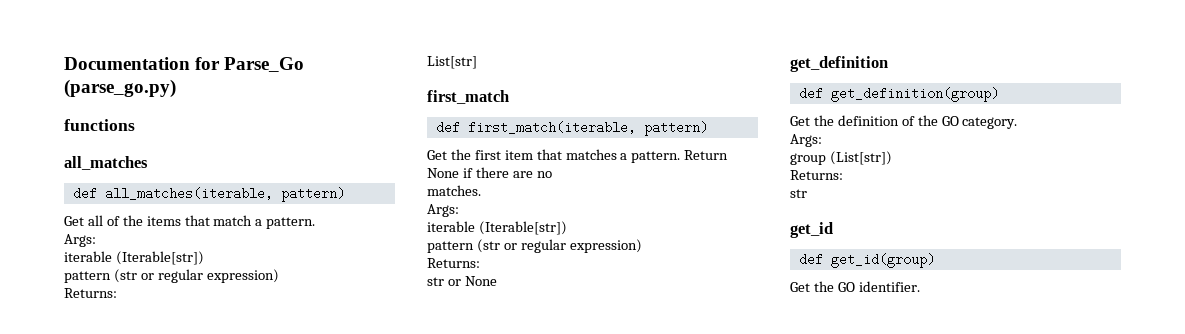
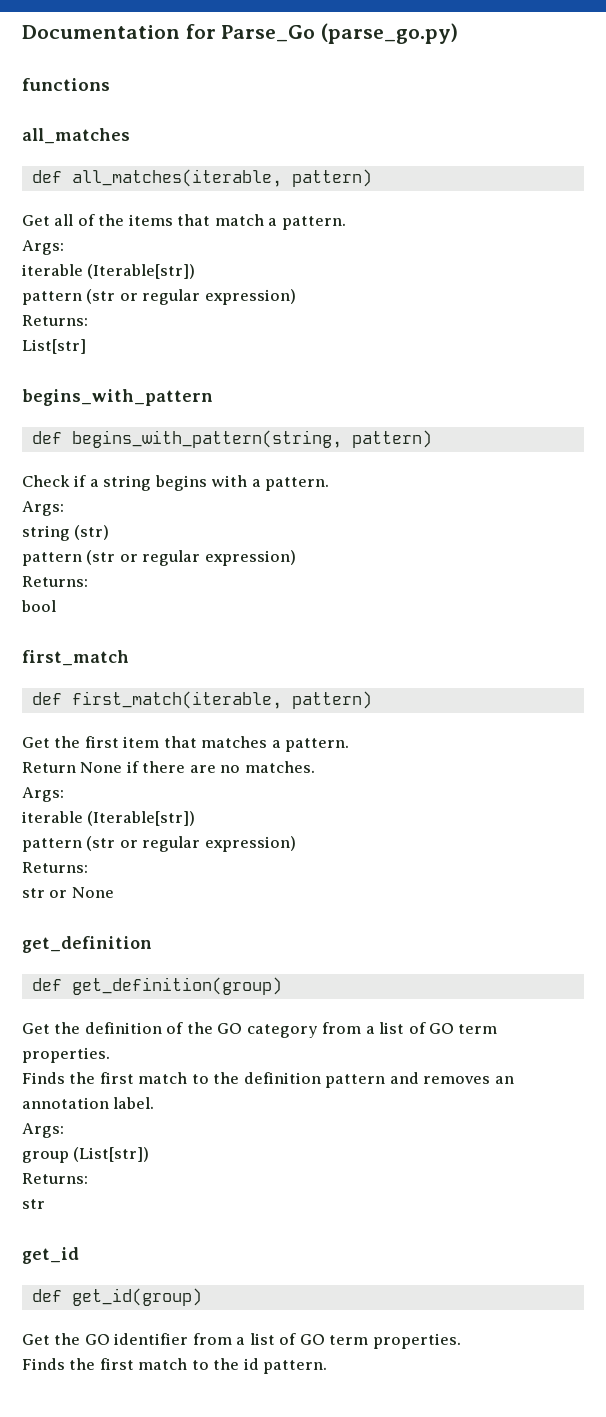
+ begins_with_pattern
+ def begins_with_pattern(string, pattern)
+ Check if a string begins with a pattern.
+ Args:
+ string (str)
+ pattern (str or regular expression)
+ Returns:
+ bool
- Get the first item that matches a pattern. Return None if there are no
- matches.
+ Get the first item that matches a pattern.
+ Return None if there are no matches.
- Get the definition of the GO category.
+ Get the definition of the GO category from a list of GO term properties.
+ Finds the first match to the definition pattern and removes an annotation label.
- Get the GO identifier.
+ Get the GO identifier from a list of GO term properties.
+ Finds the first match to the id pattern.

